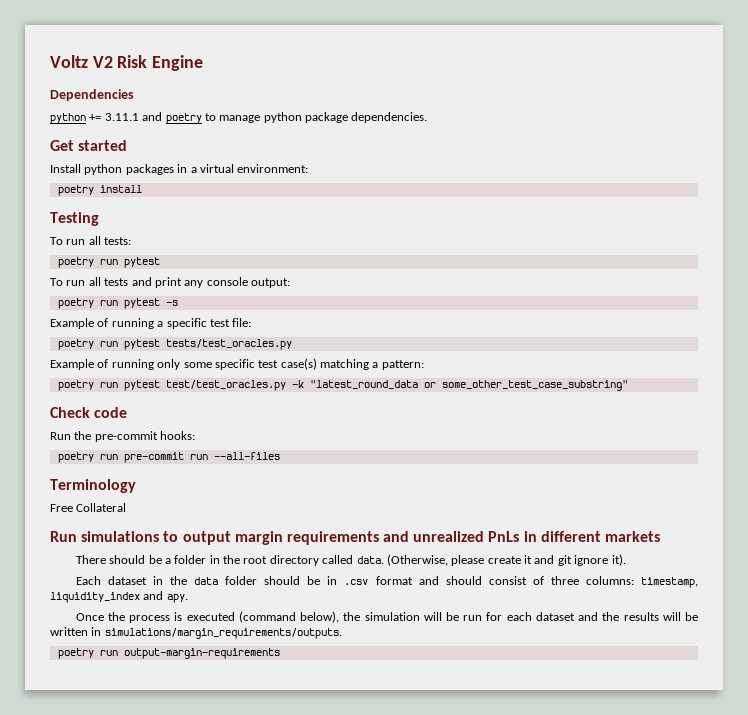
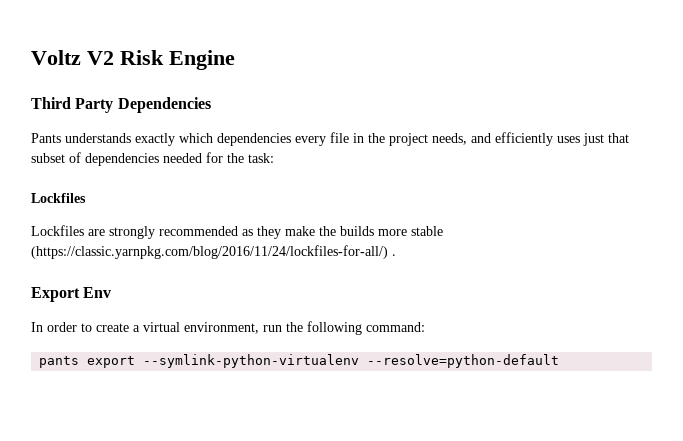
- Dependencies
+ Third Party Dependencies
- python += 3.11.1 and poetry to manage python package dependencies.
- Get started
- Install python packages in a virtual environment:
- poetry install
- Testing
- To run all tests:
- poetry run pytest
- To run all tests and print any console output:
- poetry run pytest -s
- Example of running a specific test file:
- poetry run pytest tests/test_oracles.py
- Example of running only some specific test case(s) matching a pattern:
- poetry run pytest test/test_oracles.py -k "latest_round_data or some_other_test_case_substring"
- Check code
- Run the pre-commit hooks:
- poetry run pre-commit run --all-files
- Terminology
- Free Collateral
- Run simulations to output margin requirements and unrealized PnLs in different markets
- There should be a folder in the root directory called data. (Otherwise, please create it and git ignore it).
- Each dataset in the data folder should be in .csv format and should consist of three columns: timestamp, liquidity_index and apy.
- Once the process is executed (command below), the simulation will be run for each dataset and the results will be written in simulations/margin_requirements/outputs.
- poetry run output-margin-requirements
+ Pants understands exactly which dependencies every file in the project needs, and efficiently uses just that subset of dependencies needed for the task:
+ Lockfiles
+ Lockfiles are strongly recommended as they make the builds more stable (https://classic.yarnpkg.com/blog/2016/11/24/lockfiles-for-all/) .
+ Export Env
+ In order to create a virtual environment, run the following command:
+ pants export --symlink-python-virtualenv --resolve=python-default

